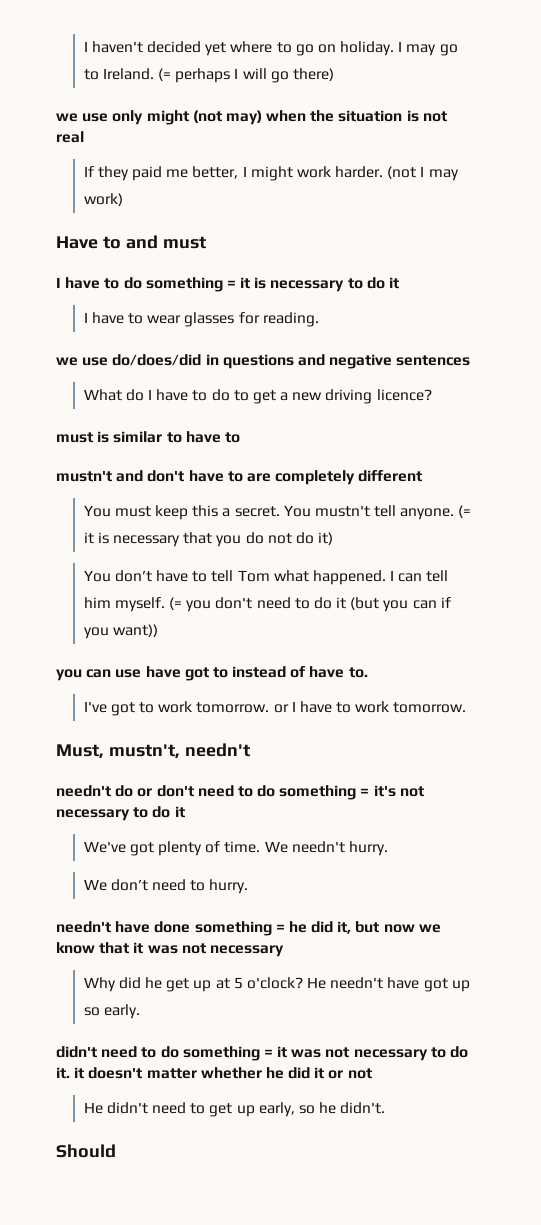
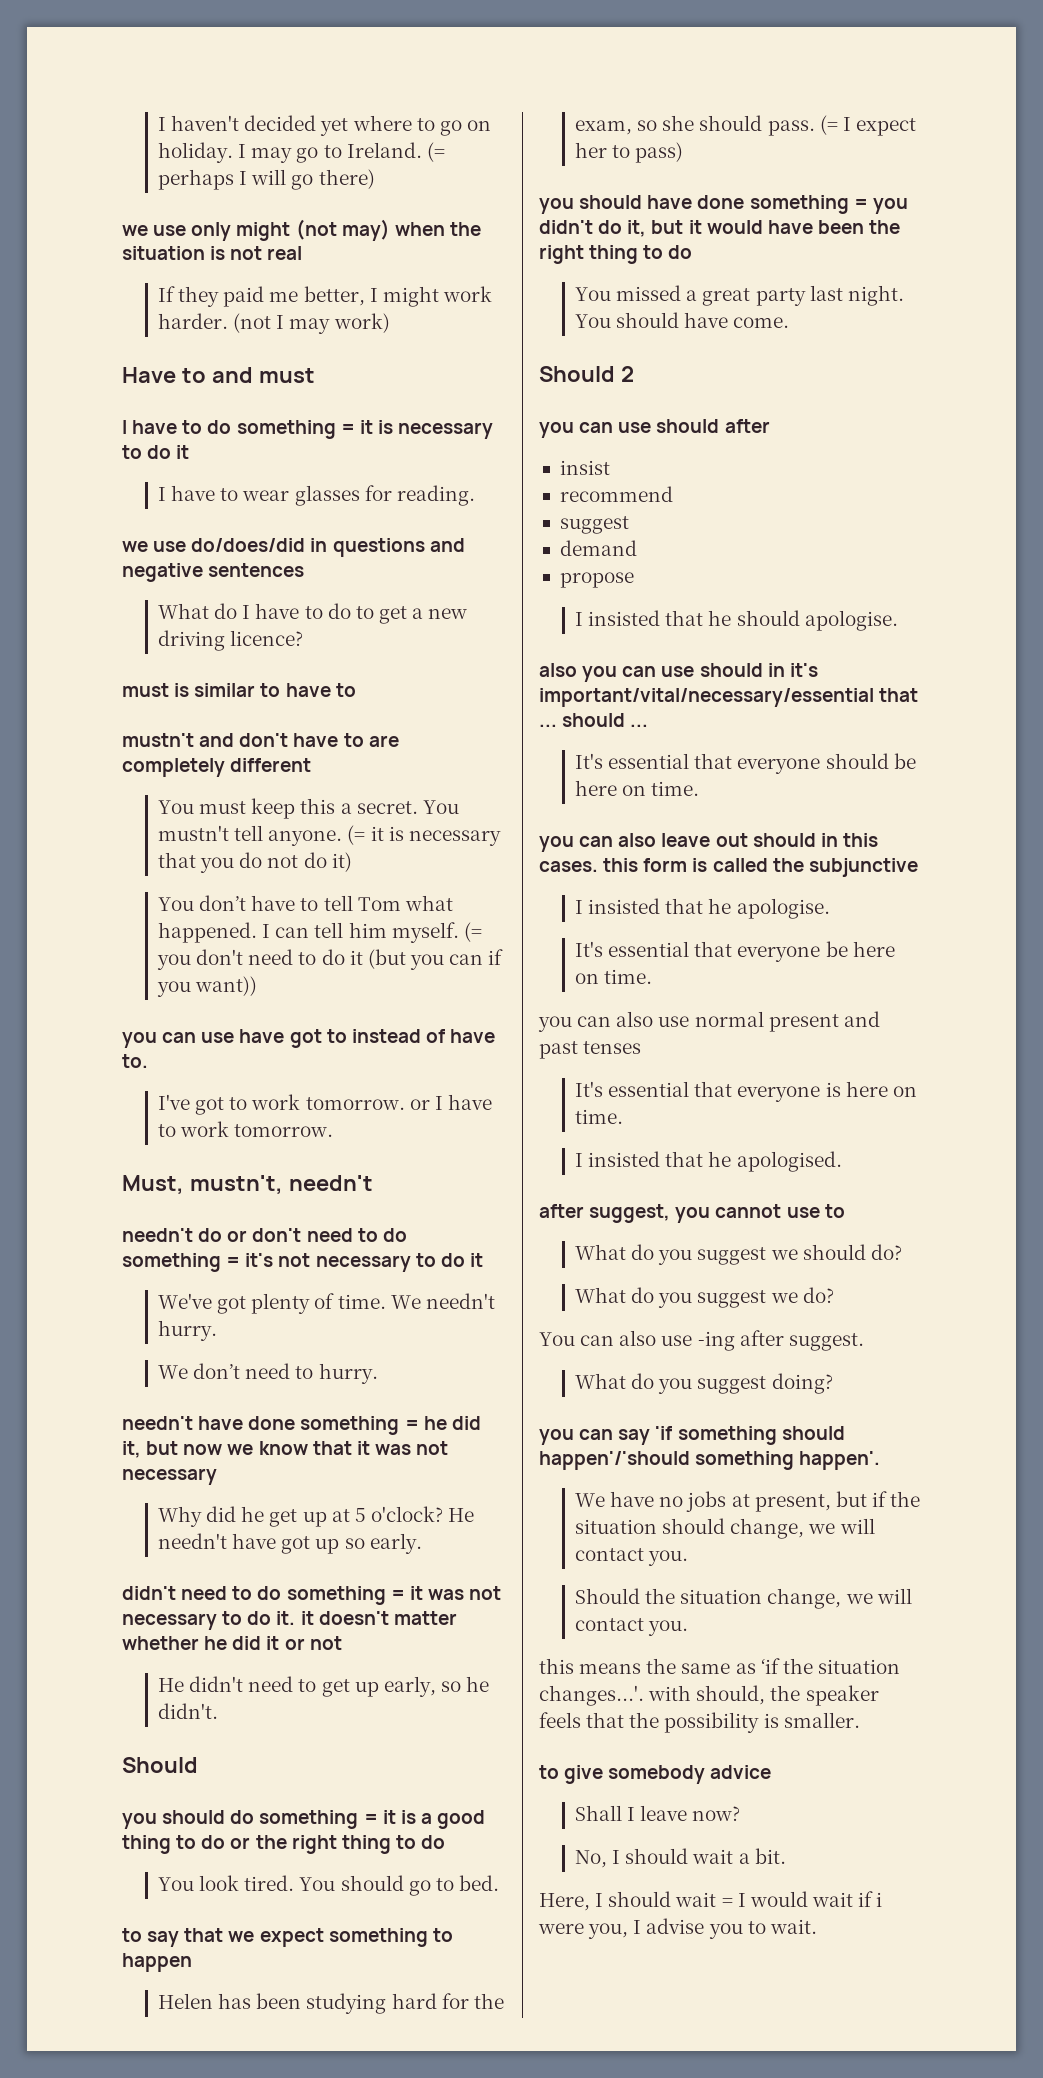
+ you should do something = it is a good thing to do or the right thing to do
+ You look tired. You should go to bed.
+ to say that we expect something to happen
+ Helen has been studying hard for the exam, so she should pass. (= I expect her to pass)
+ you should have done something = you didn't do it, but it would have been the right thing to do
+ You missed a great party last night. You should have come.
+ Should 2
+ you can use should after
+ insist
+ recommend
+ suggest
+ demand
+ propose
+ I insisted that he should apologise.
+ also you can use should in it's important/vital/necessary/essential that ... should ...
+ It's essential that everyone should be here on time.
+ you can also leave out should in this cases. this form is called the subjunctive
+ I insisted that he apologise.
+ It's essential that everyone be here on time.
+ you can also use normal present and past tenses
+ It's essential that everyone is here on time.
+ I insisted that he apologised.
+ after suggest, you cannot use to
+ What do you suggest we should do?
+ What do you suggest we do?
+ You can also use -ing after suggest.
+ What do you suggest doing?
+ you can say 'if something should happen'/'should something happen'.
+ We have no jobs at present, but if the situation should change, we will contact you.
+ Should the situation change, we will contact you.
+ this means the same as ‘if the situation changes...'. with should, the speaker feels that the possibility is smaller.
+ to give somebody advice
+ Shall I leave now?
+ No, I should wait a bit.
+ Here, I should wait = I would wait if i were you, I advise you to wait.

